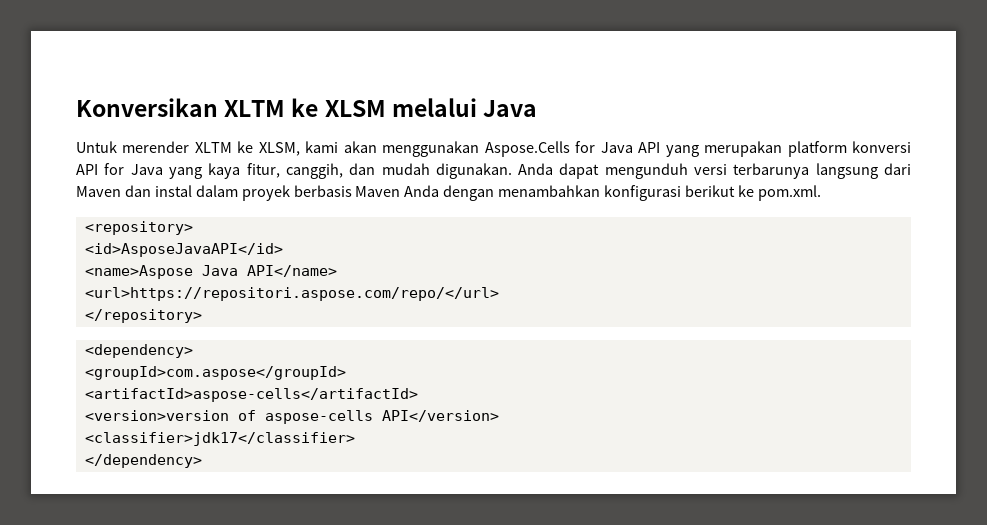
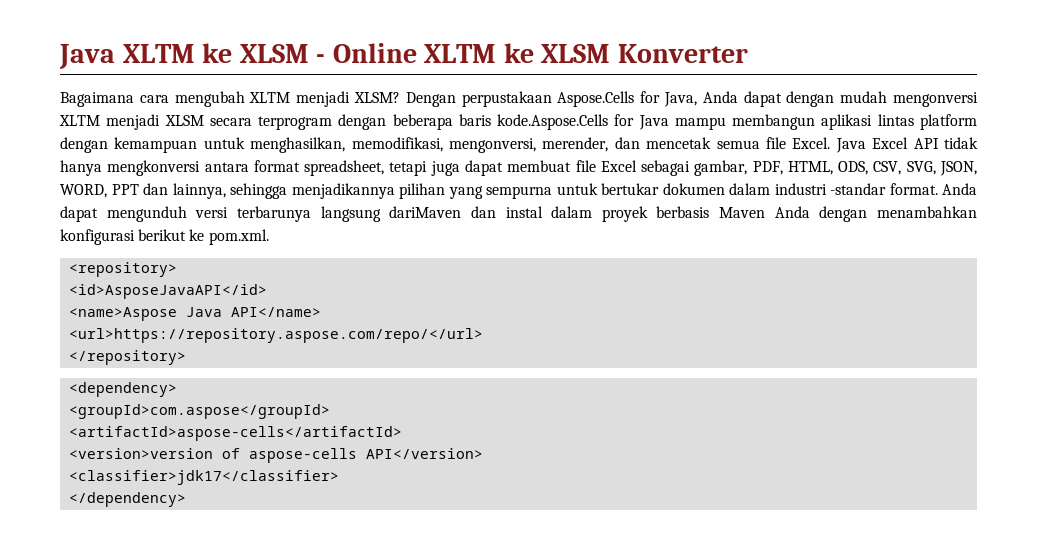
- Konversikan XLTM ke XLSM melalui Java
- Untuk merender XLTM ke XLSM, kami akan menggunakan Aspose.Cells for Java API yang merupakan platform konversi API for Java yang kaya fitur, canggih, dan mudah digunakan.
+ Java XLTM ke XLSM - Online XLTM ke XLSM Konverter
+ Bagaimana cara mengubah XLTM menjadi XLSM? Dengan perpustakaan Aspose.Cells for Java, Anda dapat dengan mudah mengonversi XLTM menjadi XLSM secara terprogram dengan beberapa baris kode.Aspose.Cells for Java mampu membangun aplikasi lintas platform dengan kemampuan untuk menghasilkan, memodifikasi, mengonversi, merender, dan mencetak semua file Excel. Java Excel API tidak hanya mengkonversi antara format spreadsheet, tetapi juga dapat membuat file Excel sebagai gambar, PDF, HTML, ODS, CSV, SVG, JSON, WORD, PPT dan lainnya, sehingga menjadikannya pilihan yang sempurna untuk bertukar dokumen dalam industri -standar format.
- Anda dapat mengunduh versi terbarunya langsung dari Maven dan instal dalam proyek berbasis Maven Anda dengan menambahkan konfigurasi berikut ke pom.xml.
+ Anda dapat mengunduh versi terbarunya langsung dariMaven dan instal dalam proyek berbasis Maven Anda dengan menambahkan konfigurasi berikut ke pom.xml.
- <url>https://repositori.aspose.com/repo/</url>
+ <url>https://repository.aspose.com/repo/</url>

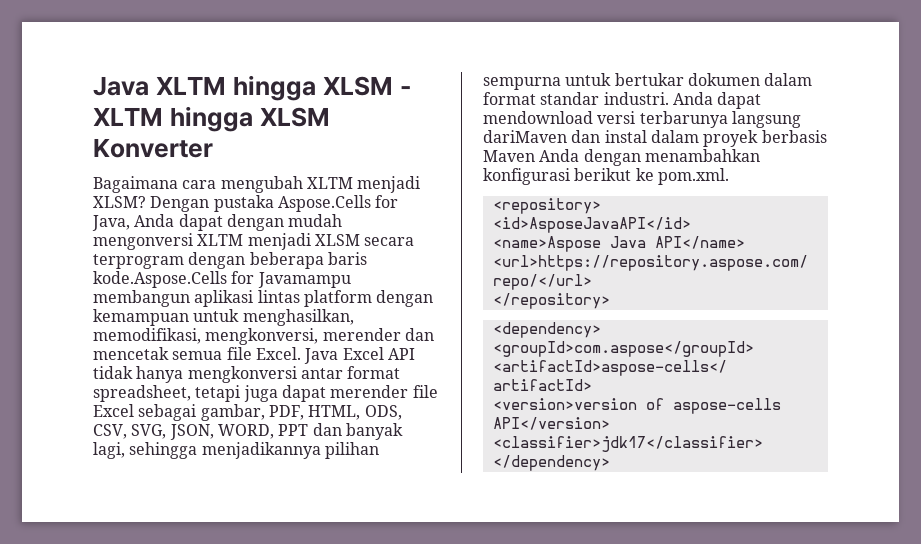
- Java XLTM ke XLSM - Online XLTM ke XLSM Konverter
+ Java XLTM hingga XLSM - XLTM hingga XLSM Konverter
- Dengan perpustakaan Aspose.Cells for Java, Anda dapat dengan mudah mengonversi XLTM menjadi XLSM secara terprogram dengan beberapa baris kode.Aspose.Cells for Java mampu membangun aplikasi lintas platform dengan kemampuan untuk menghasilkan, memodifikasi, mengonversi, merender, dan mencetak semua file Excel.
+ Dengan pustaka Aspose.Cells for Java, Anda dapat dengan mudah mengonversi XLTM menjadi XLSM secara terprogram dengan beberapa baris kode.Aspose.Cells for Javamampu membangun aplikasi lintas platform dengan kemampuan untuk menghasilkan, memodifikasi, mengkonversi, merender dan mencetak semua file Excel.
- Java Excel API tidak hanya mengkonversi antara format spreadsheet, tetapi juga dapat membuat file Excel sebagai gambar, PDF, HTML, ODS, CSV, SVG, JSON, WORD, PPT dan lainnya, sehingga menjadikannya pilihan yang sempurna untuk bertukar dokumen dalam industri -standar format. Anda dapat mengunduh versi terbarunya langsung dariMaven dan instal dalam proyek berbasis Maven Anda dengan menambahkan konfigurasi berikut ke pom.xml.
+ Java Excel API tidak hanya mengkonversi antar format spreadsheet, tetapi juga dapat merender file Excel sebagai gambar, PDF, HTML, ODS, CSV, SVG, JSON, WORD, PPT dan banyak lagi, sehingga menjadikannya pilihan sempurna untuk bertukar dokumen dalam format standar industri. Anda dapat mendownload versi terbarunya langsung dariMaven dan instal dalam proyek berbasis Maven Anda dengan menambahkan konfigurasi berikut ke pom.xml.

